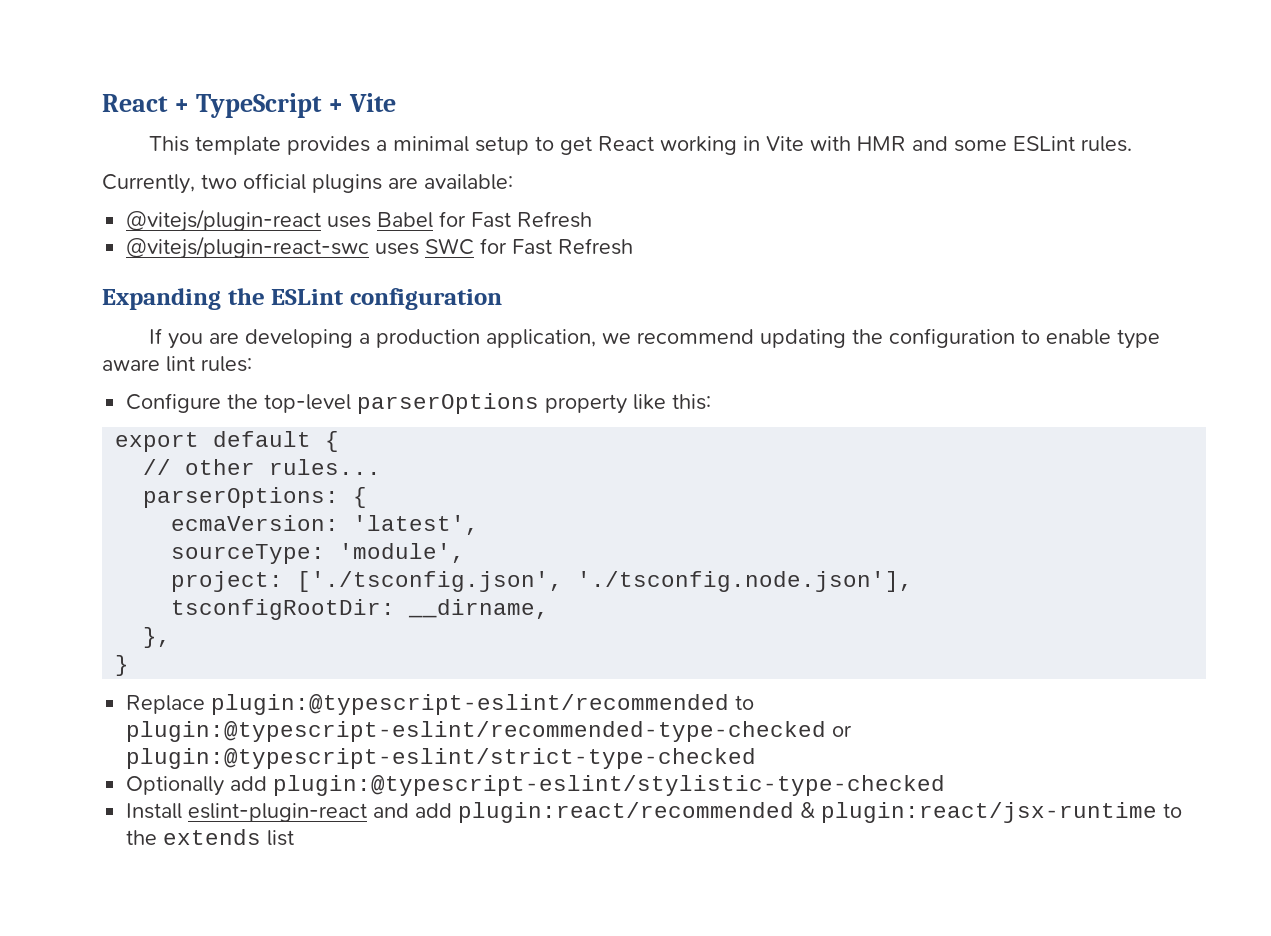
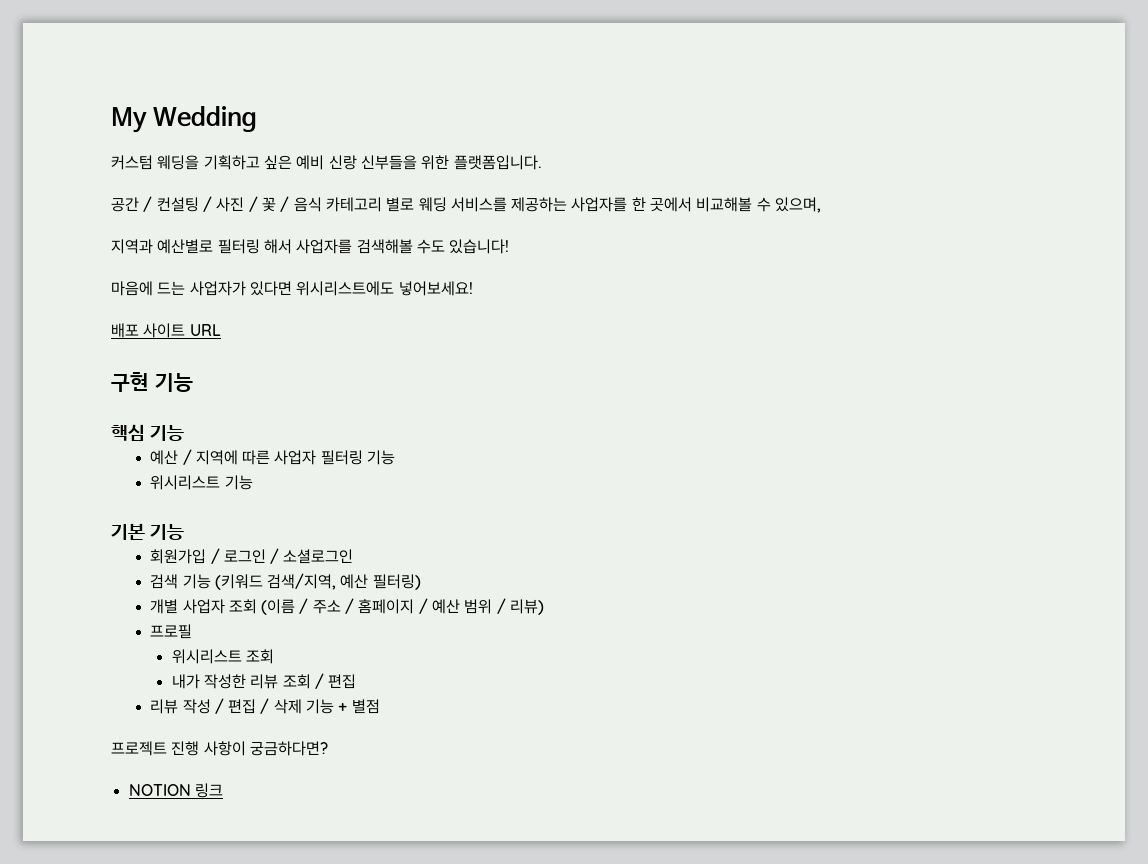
- React + TypeScript + Vite
- This template provides a minimal setup to get React working in Vite with HMR and some ESLint rules.
- Currently, two official plugins are available:
- @vitejs/plugin-react uses Babel for Fast Refresh
- @vitejs/plugin-react-swc uses SWC for Fast Refresh
- Expanding the ESLint configuration
- If you are developing a production application, we recommend updating the configuration to enable type aware lint rules:
- Configure the top-level parserOptions property like this:
- export default {
- // other rules...
- parserOptions: {
- ecmaVersion: 'latest',
- sourceType: 'module',
- project: ['./tsconfig.json', './tsconfig.node.json'],
- tsconfigRootDir: __dirname,
- },
- }
- Replace plugin:@typescript-eslint/recommended to plugin:@typescript-eslint/recommended-type-checked or plugin:@typescript-eslint/strict-type-checked
- Optionally add plugin:@typescript-eslint/stylistic-type-checked
- Install eslint-plugin-react and add plugin:react/recommended & plugin:react/jsx-runtime to the extends list
+ My Wedding
+ 커스텀 웨딩을 기획하고 싶은 예비 신랑 신부들을 위한 플랫폼입니다.
+ 공간 / 컨설팅 / 사진 / 꽃 / 음식 카테고리 별로 웨딩 서비스를 제공하는 사업자를 한 곳에서 비교해볼 수 있으며,
+ 지역과 예산별로 필터링 해서 사업자를 검색해볼 수도 있습니다!
+ 마음에 드는 사업자가 있다면 위시리스트에도 넣어보세요!
+ 배포 사이트 URL
+ 구현 기능
+ 핵심 기능
+ 예산 / 지역에 따른 사업자 필터링 기능
+ 위시리스트 기능
+ 기본 기능
+ 회원가입 / 로그인 / 소셜로그인
+ 검색 기능 (키워드 검색/지역, 예산 필터링)
+ 개별 사업자 조회 (이름 / 주소 / 홈페이지 / 예산 범위 / 리뷰)
+ 프로필
+ 위시리스트 조회
+ 내가 작성한 리뷰 조회 / 편집
+ 리뷰 작성 / 편집 / 삭제 기능 + 별점
+ 프로젝트 진행 사항이 궁금하다면?
+ NOTION 링크

